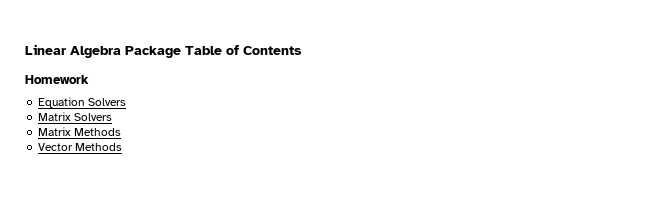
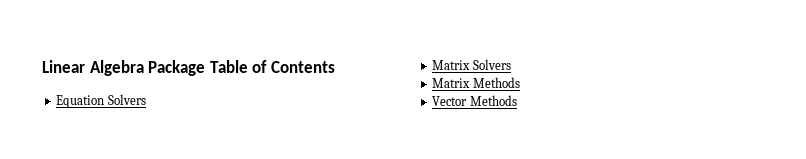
- Homework

